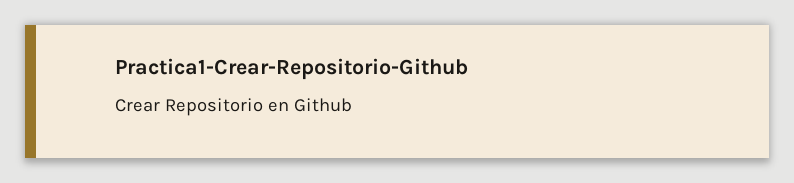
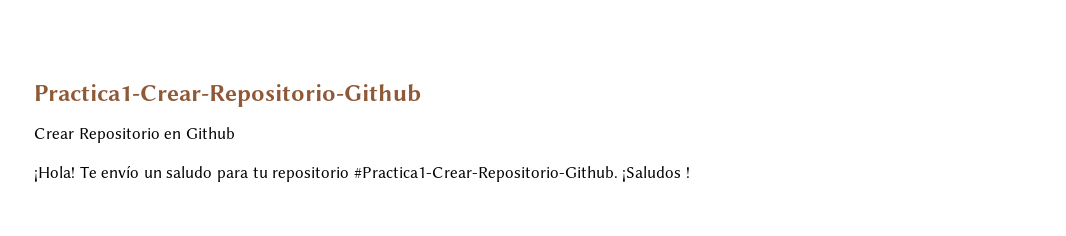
+ ¡Hola! Te envío un saludo para tu repositorio #Practica1-Crear-Repositorio-Github. ¡Saludos !

